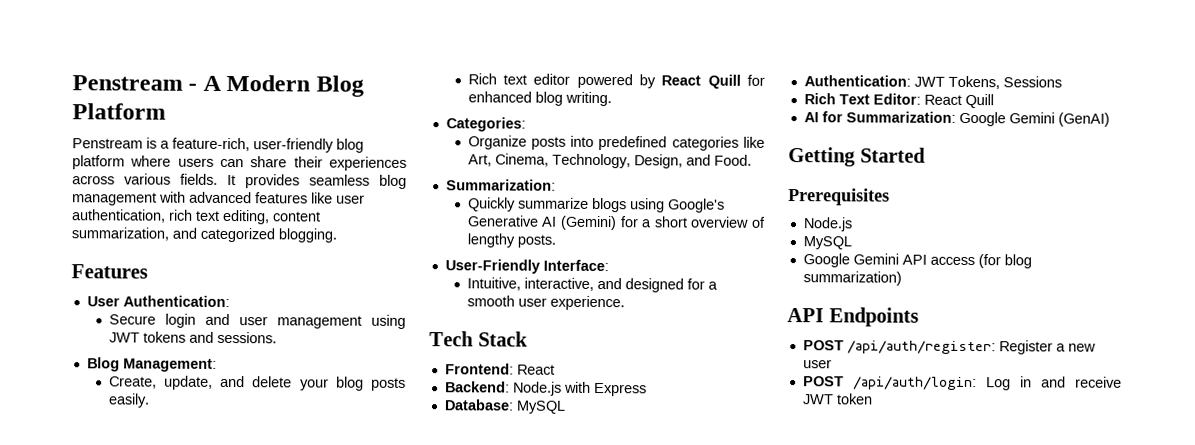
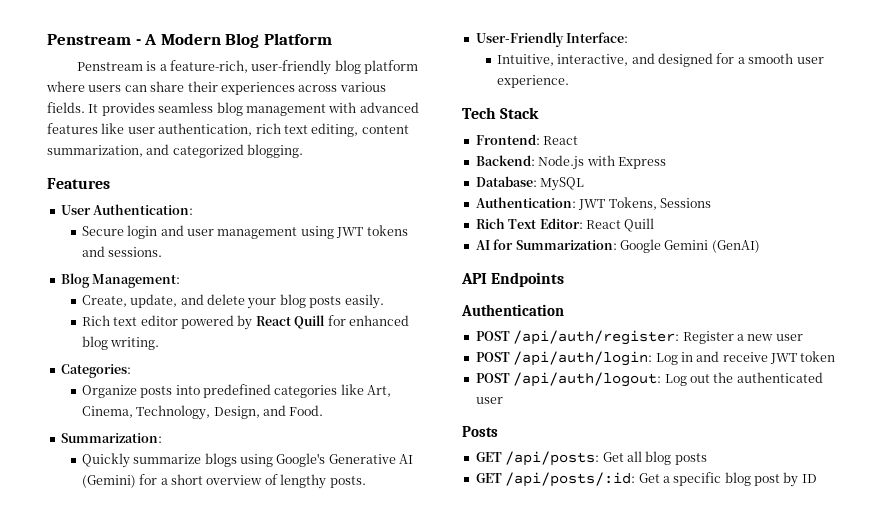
- Getting Started
- Prerequisites
- Node.js
- MySQL
- Google Gemini API access (for blog summarization)
+ Authentication
+ POST /api/auth/logout: Log out the authenticated user
+ Posts
+ GET /api/posts: Get all blog posts
+ GET /api/posts/:id: Get a specific blog post by ID

